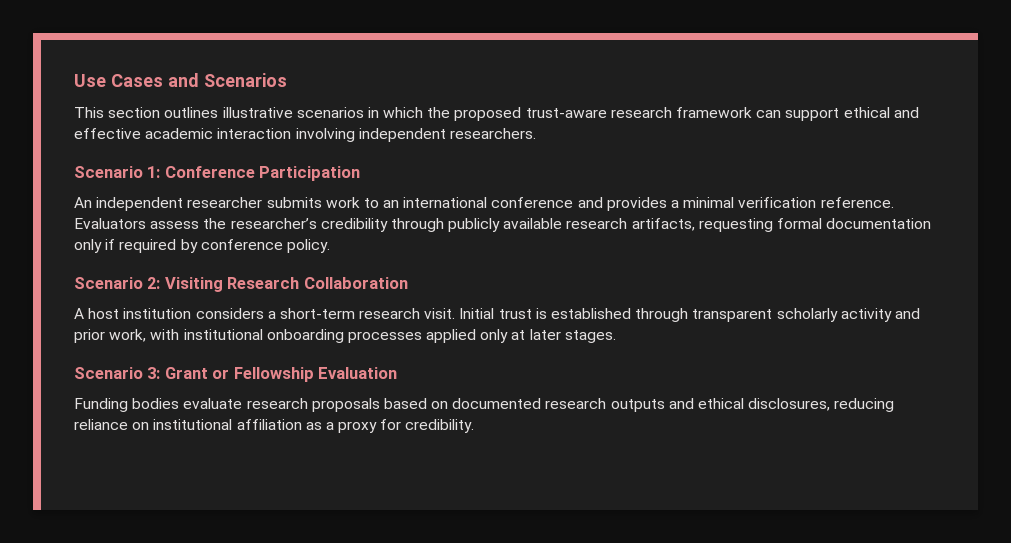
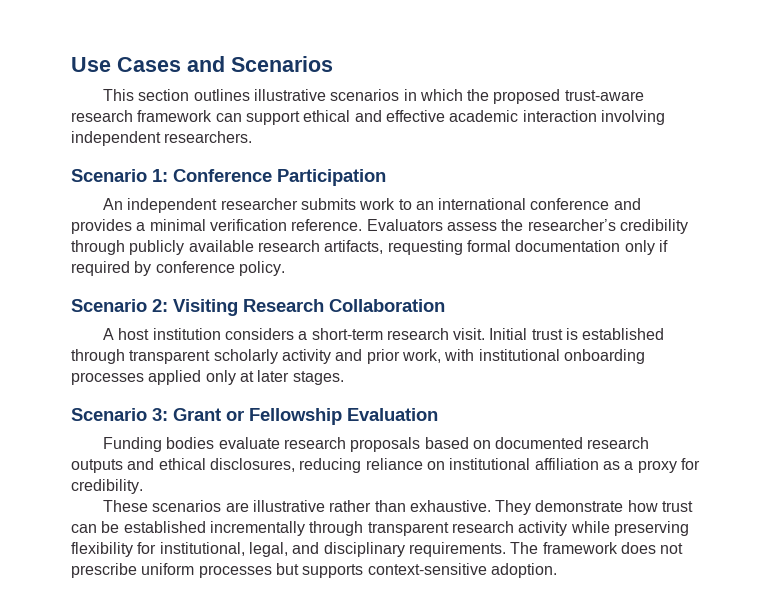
+ These scenarios are illustrative rather than exhaustive. They demonstrate how trust can be established incrementally through transparent research activity while preserving flexibility for institutional, legal, and disciplinary requirements. The framework does not prescribe uniform processes but supports context-sensitive adoption.

